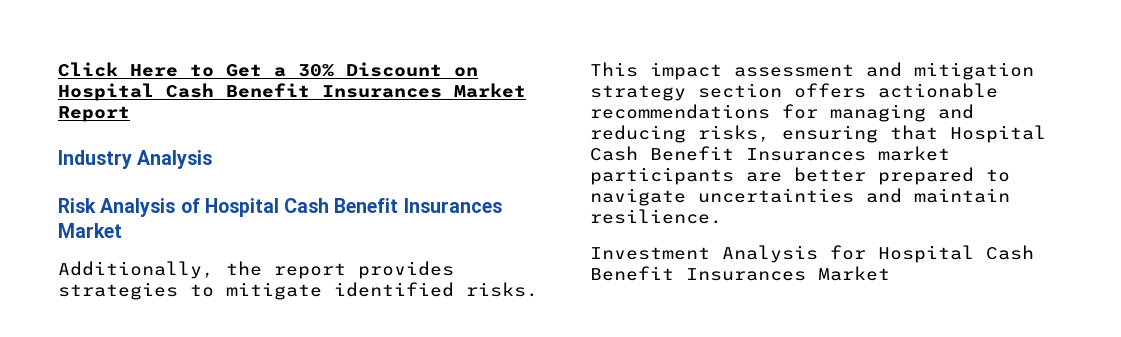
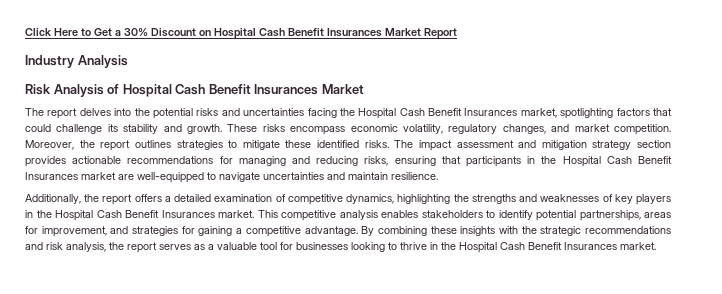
- Additionally, the report provides strategies to mitigate identified risks.
+ The report delves into the potential risks and uncertainties facing the Hospital Cash Benefit Insurances market, spotlighting factors that could challenge its stability and growth. These risks encompass economic volatility, regulatory changes, and market competition. Moreover, the report outlines strategies to mitigate these identified risks.
- This impact assessment and mitigation strategy section offers actionable recommendations for managing and reducing risks, ensuring that Hospital Cash Benefit Insurances market participants are better prepared to navigate uncertainties and maintain resilience.
+ The impact assessment and mitigation strategy section provides actionable recommendations for managing and reducing risks, ensuring that participants in the Hospital Cash Benefit Insurances market are well-equipped to navigate uncertainties and maintain resilience.
- Investment Analysis for Hospital Cash Benefit Insurances Market
+ Additionally, the report offers a detailed examination of competitive dynamics, highlighting the strengths and weaknesses of key players in the Hospital Cash Benefit Insurances market. This competitive analysis enables stakeholders to identify potential partnerships, areas for improvement, and strategies for gaining a competitive advantage. By combining these insights with the strategic recommendations and risk analysis, the report serves as a valuable tool for businesses looking to thrive in the Hospital Cash Benefit Insurances market.

